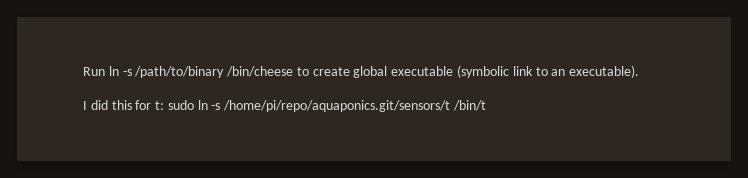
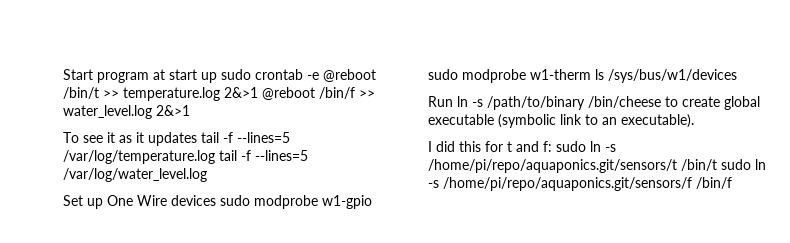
+ Start program at start up sudo crontab -e @reboot /bin/t >> temperature.log 2&>1 @reboot /bin/f >> water_level.log 2&>1
+ To see it as it updates tail -f --lines=5 /var/log/temperature.log tail -f --lines=5 /var/log/water_level.log
+ Set up One Wire devices sudo modprobe w1-gpio sudo modprobe w1-therm ls /sys/bus/w1/devices
- I did this for t: sudo ln -s /home/pi/repo/aquaponics.git/sensors/t /bin/t
+ I did this for t and f: sudo ln -s /home/pi/repo/aquaponics.git/sensors/t /bin/t sudo ln -s /home/pi/repo/aquaponics.git/sensors/f /bin/f

